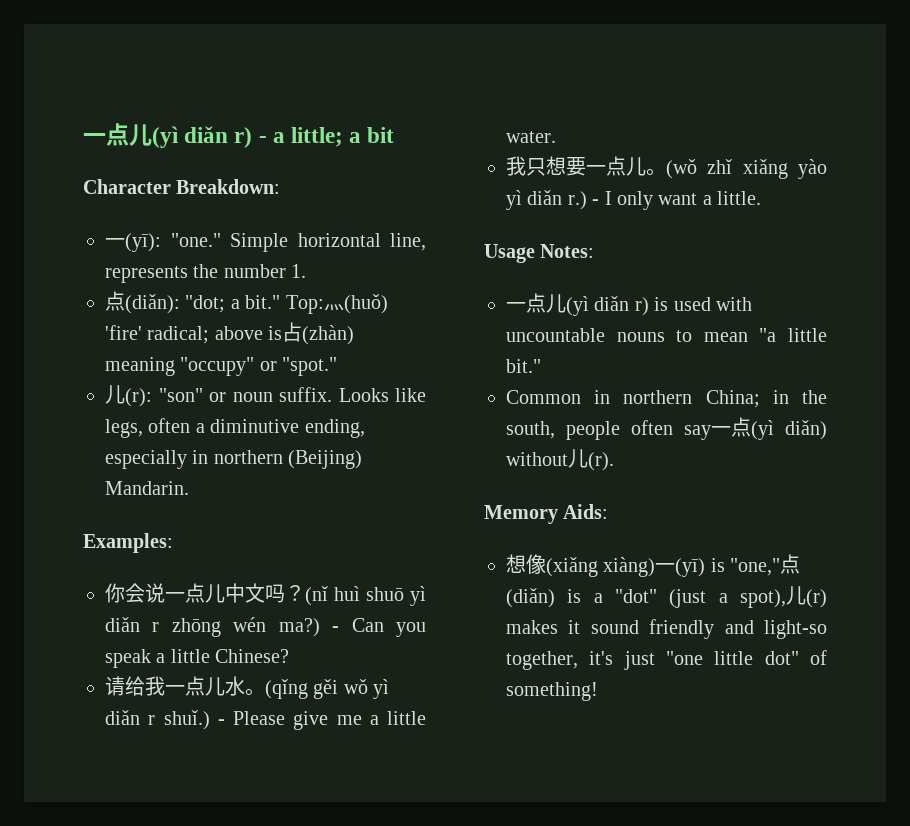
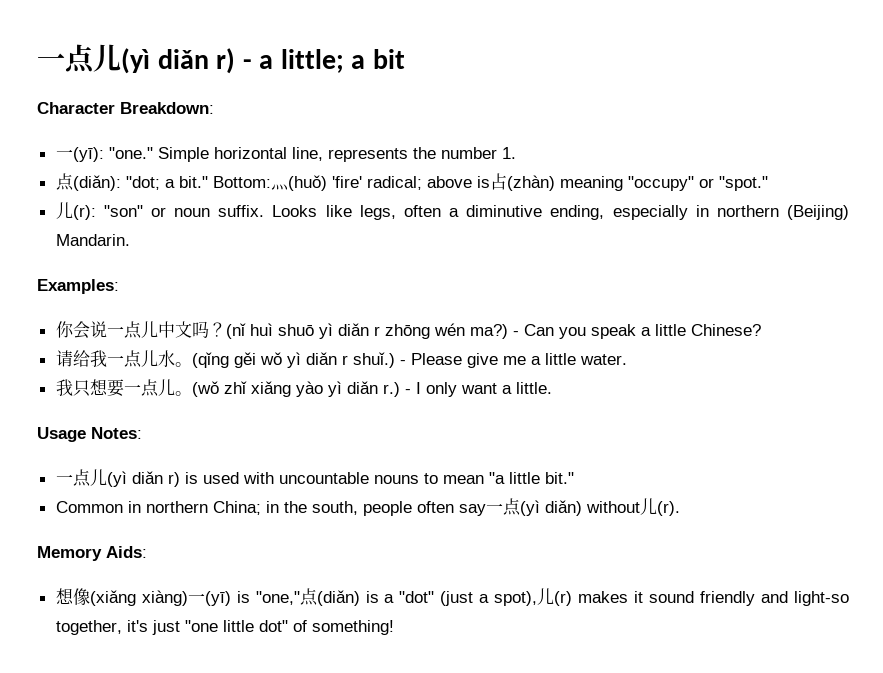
- Top:灬(huǒ) 'fire' radical; above is占(zhàn) meaning "occupy" or "spot."
+ Bottom:灬(huǒ) 'fire' radical; above is占(zhàn) meaning "occupy" or "spot."

